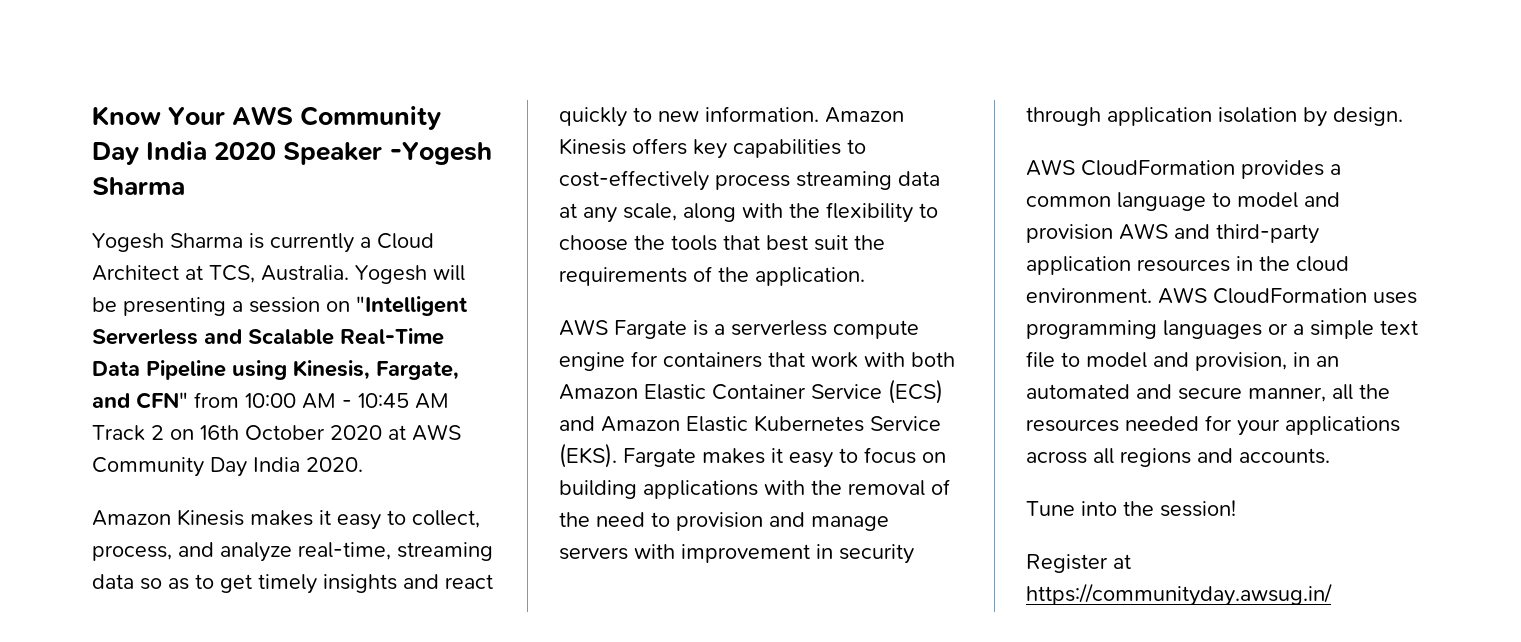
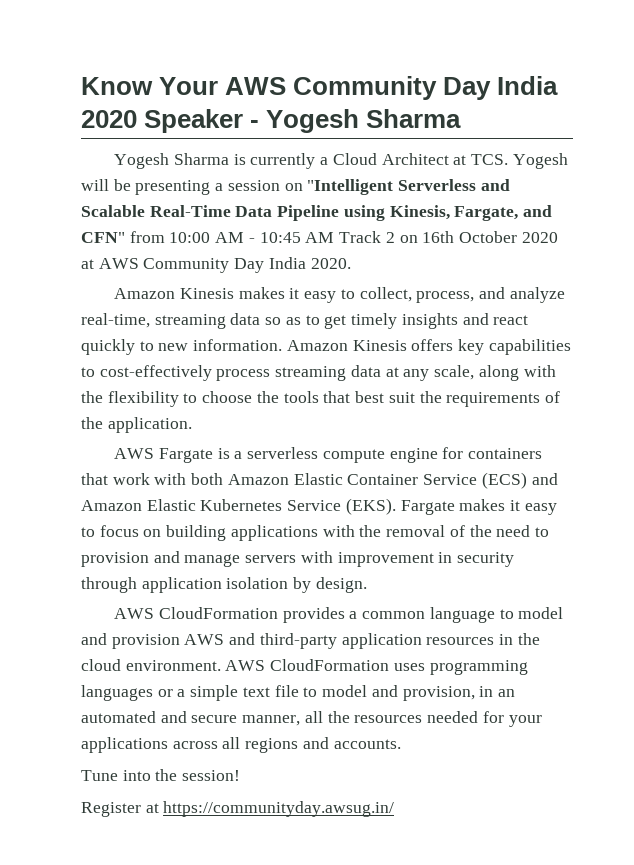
- Know Your AWS Community Day India 2020 Speaker -Yogesh Sharma
+ Know Your AWS Community Day India 2020 Speaker - Yogesh Sharma
- Yogesh Sharma is currently a Cloud Architect at TCS, Australia. Yogesh will be presenting a session on "Intelligent Serverless and Scalable Real-Time Data Pipeline using Kinesis, Fargate, and CFN" from 10:00 AM - 10:45 AM Track 2 on 16th October 2020 at AWS Community Day India 2020.
+ Yogesh Sharma is currently a Cloud Architect at TCS. Yogesh will be presenting a session on "Intelligent Serverless and Scalable Real-Time Data Pipeline using Kinesis, Fargate, and CFN" from 10:00 AM - 10:45 AM Track 2 on 16th October 2020 at AWS Community Day India 2020.

